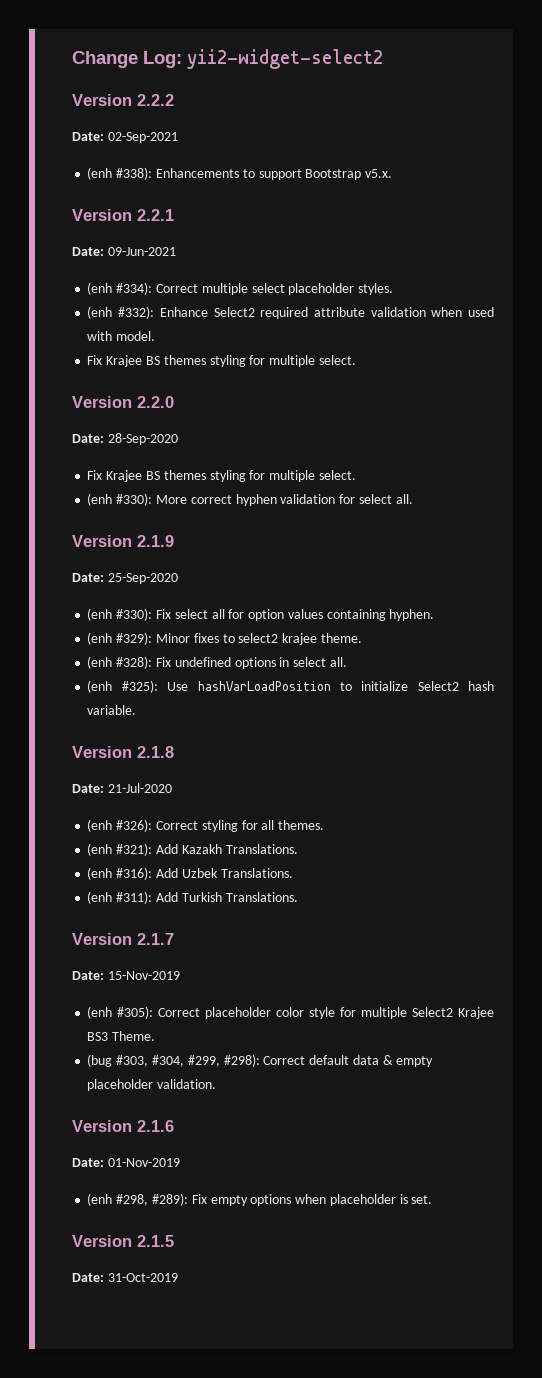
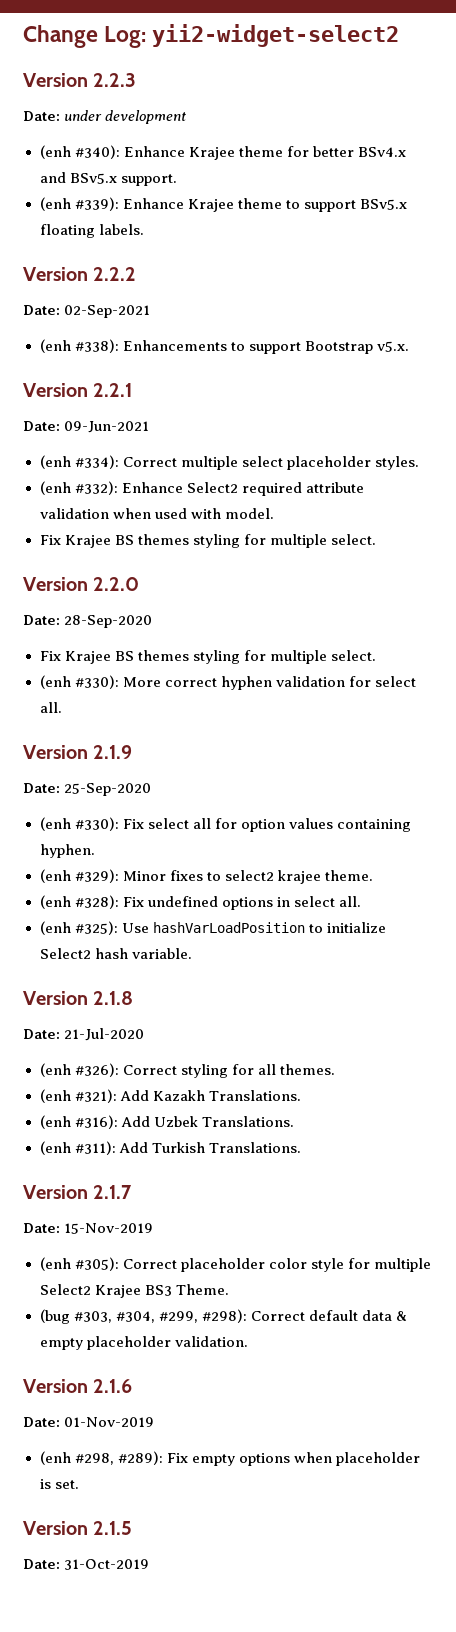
+ Version 2.2.3
+ Date: under development
+ (enh #340): Enhance Krajee theme for better BSv4.x and BSv5.x support.
+ (enh #339): Enhance Krajee theme to support BSv5.x floating labels.

